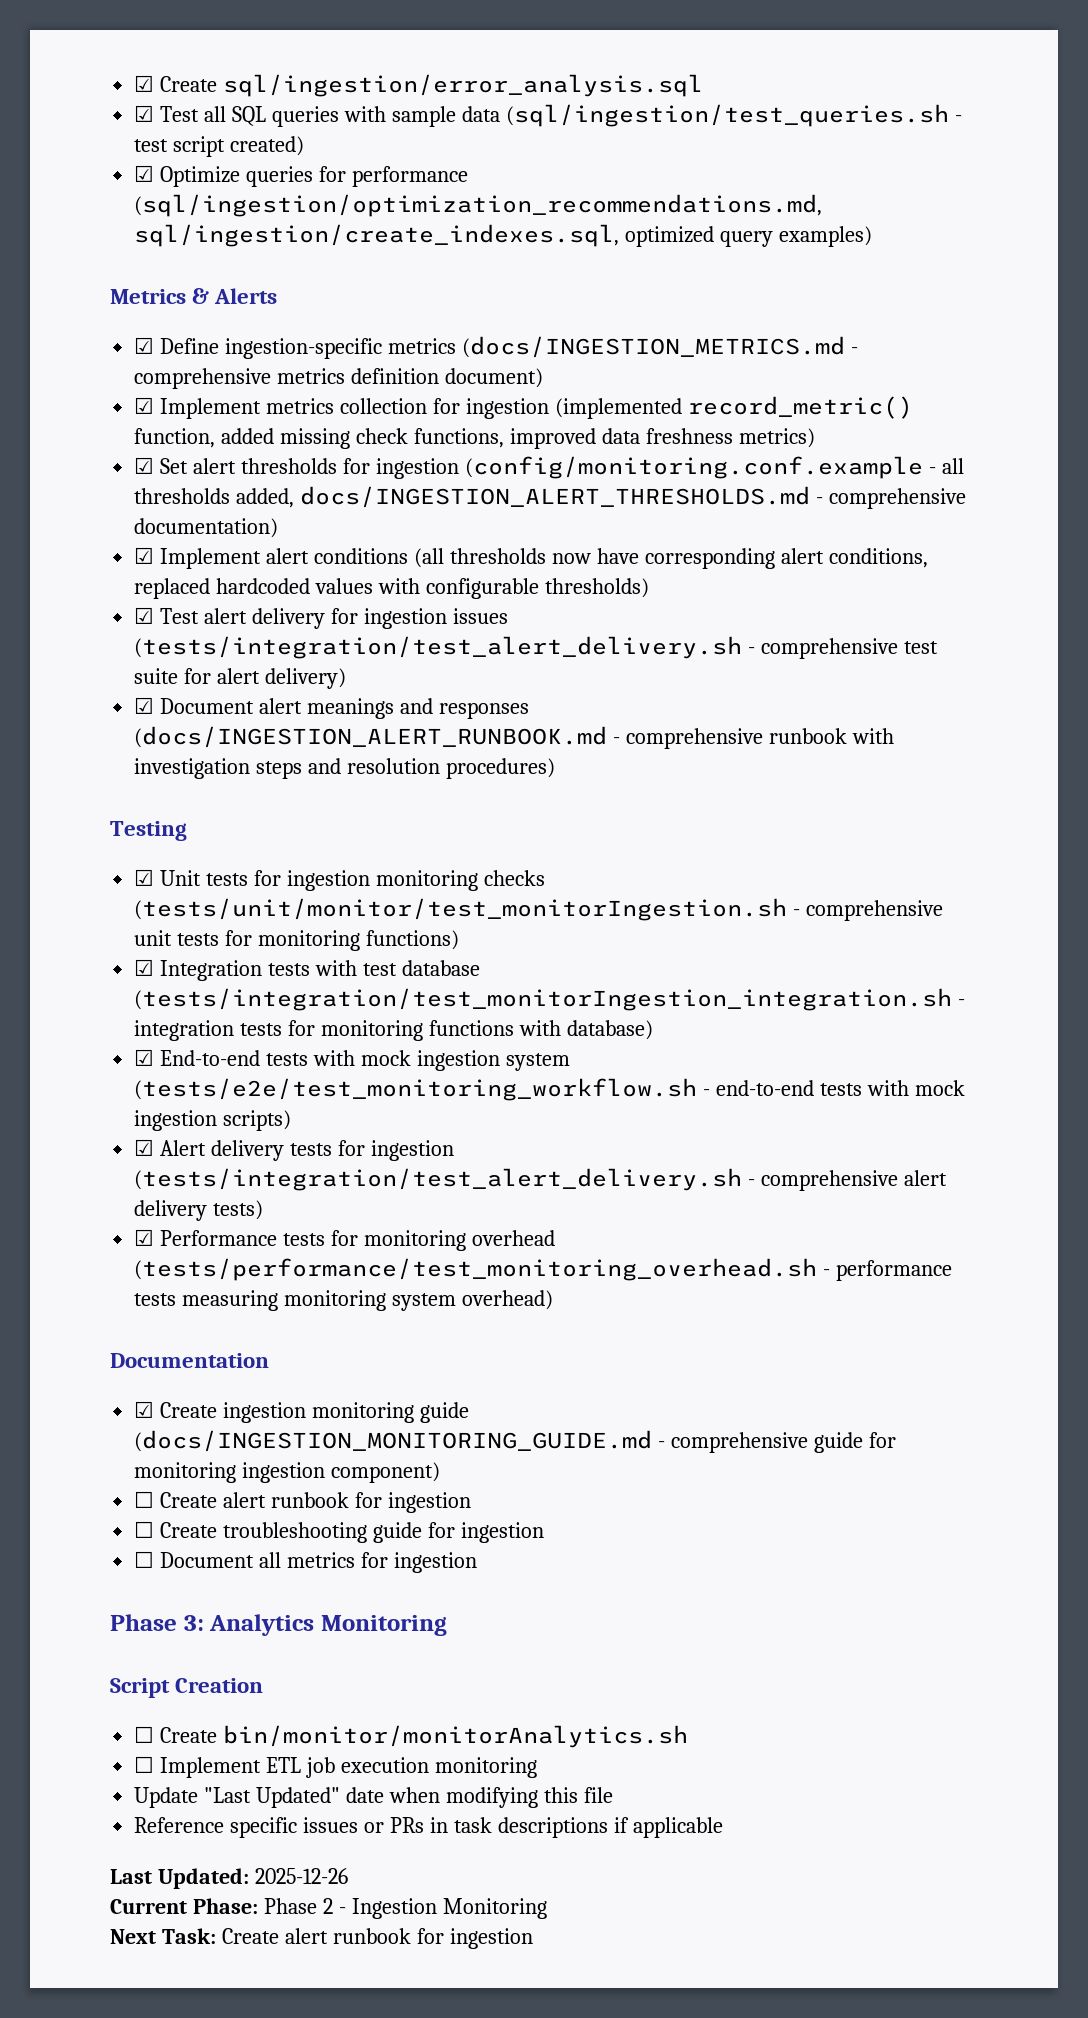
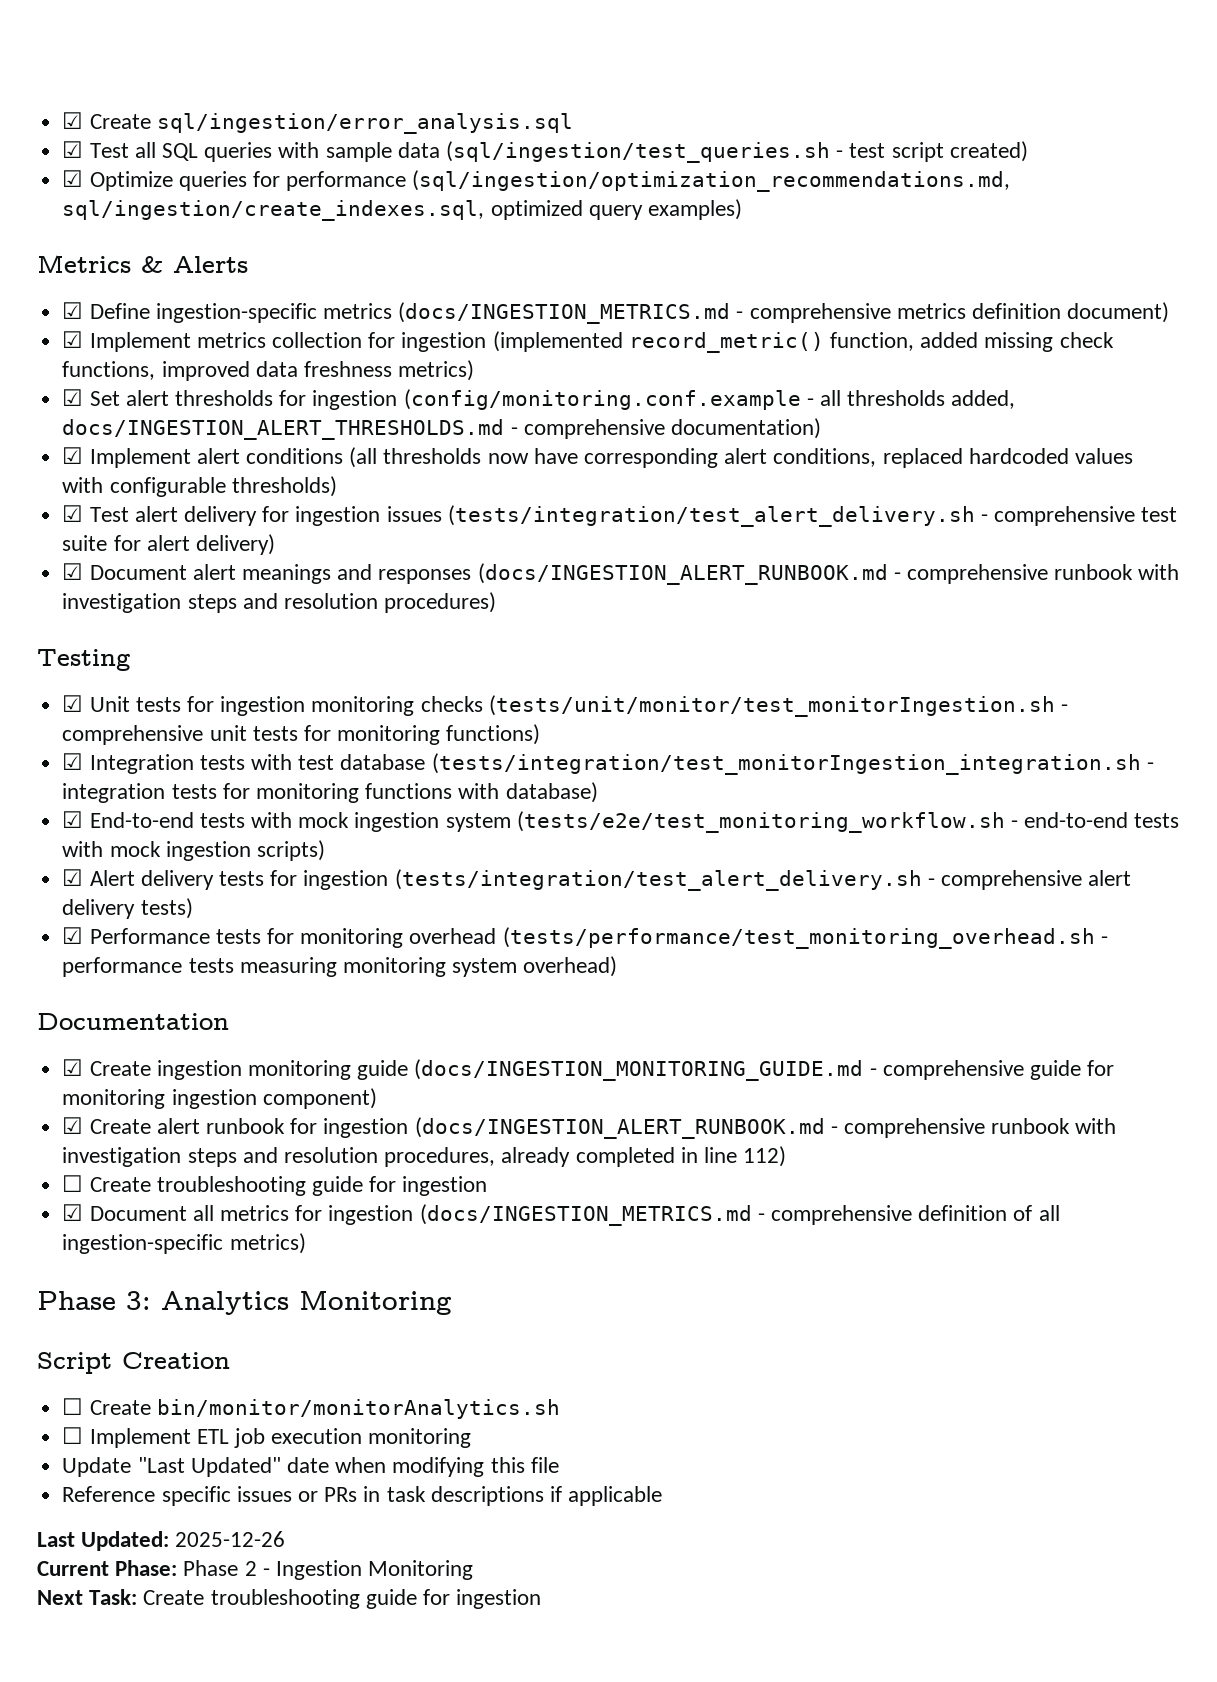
- ☐ Create alert runbook for ingestion
+ ☑ Create alert runbook for ingestion (docs/INGESTION_ALERT_RUNBOOK.md - comprehensive runbook with investigation steps and resolution procedures, already completed in line 112)
- ☐ Document all metrics for ingestion
+ ☑ Document all metrics for ingestion (docs/INGESTION_METRICS.md - comprehensive definition of all ingestion-specific metrics)
- Next Task: Create alert runbook for ingestion
+ Next Task: Create troubleshooting guide for ingestion

